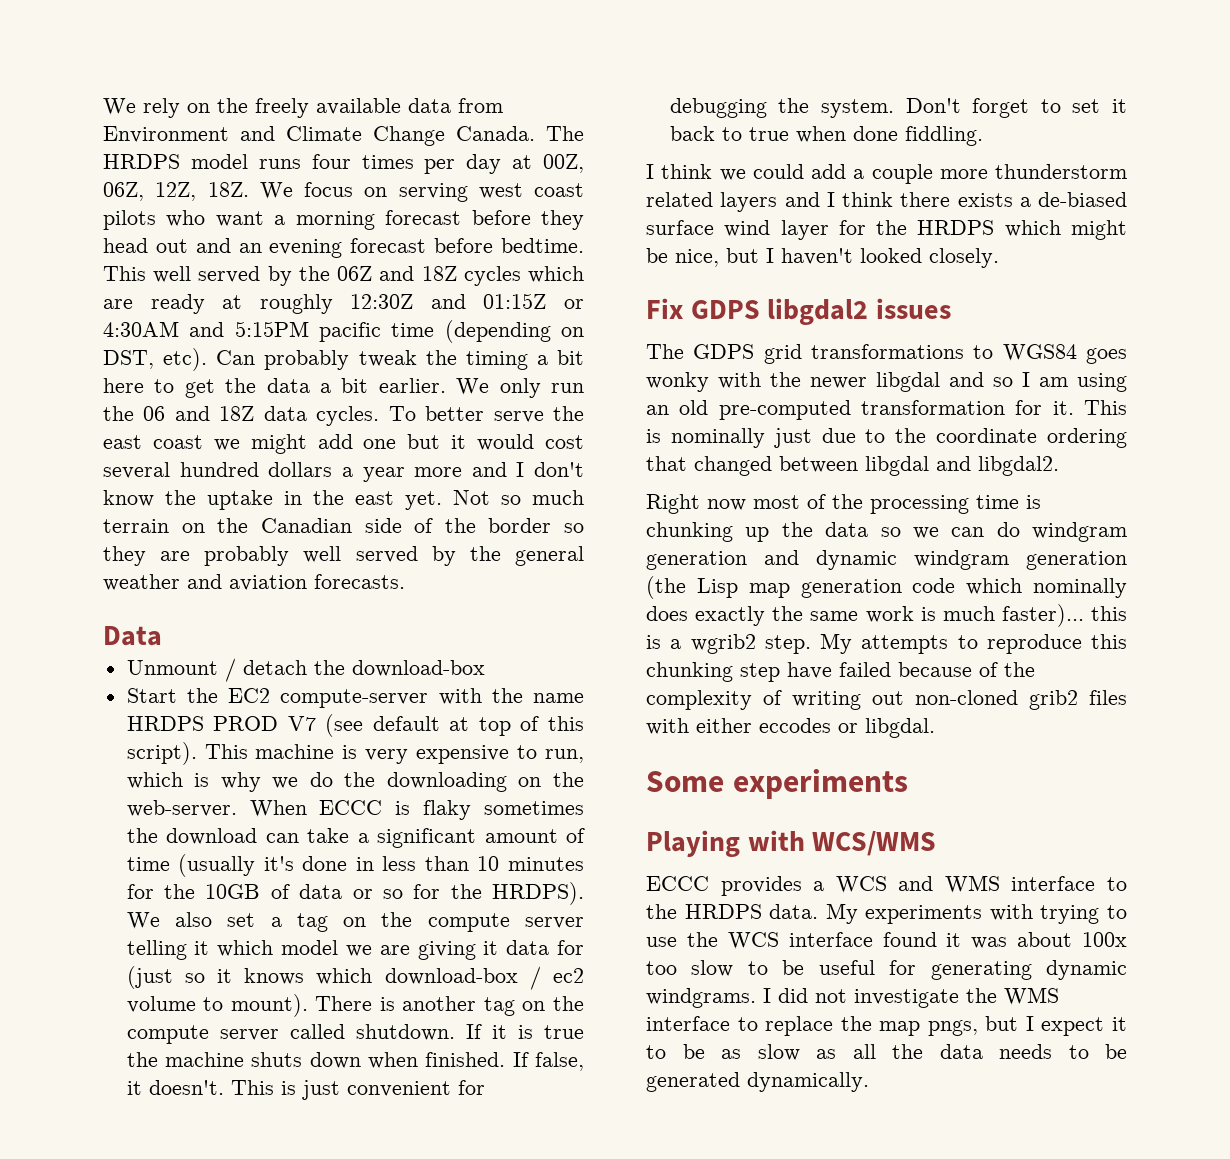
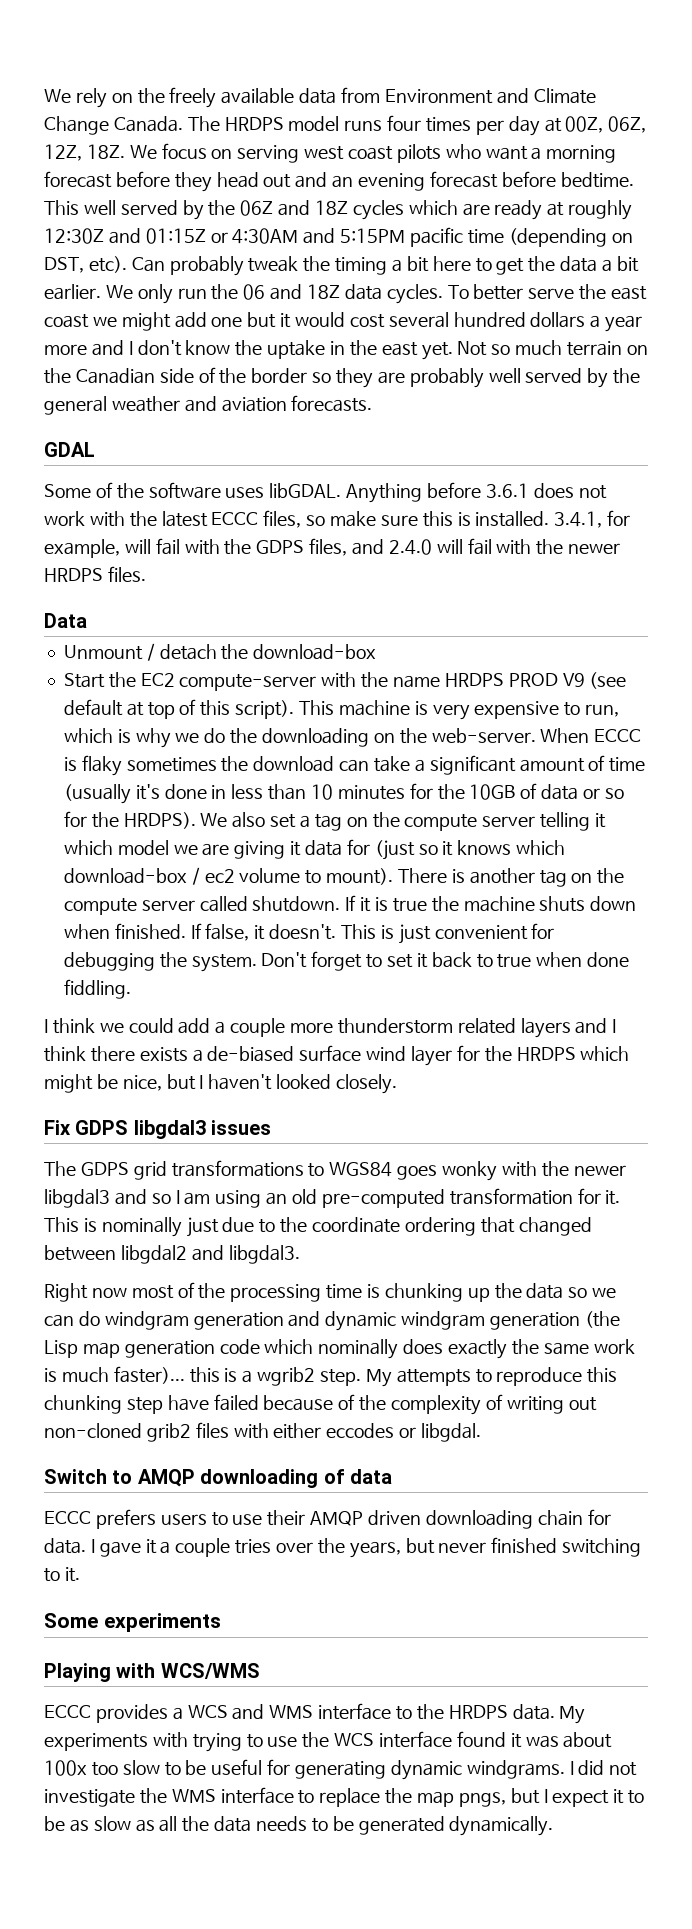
+ GDAL
+ Some of the software uses libGDAL. Anything before 3.6.1 does not work with the latest ECCC files, so make sure this is installed. 3.4.1, for example, will fail with the GDPS files, and 2.4.0 will fail with the newer HRDPS files.
- Start the EC2 compute-server with the name HRDPS PROD V7 (see default at top of this script).
+ Start the EC2 compute-server with the name HRDPS PROD V9 (see default at top of this script).
- Fix GDPS libgdal2 issues
+ Fix GDPS libgdal3 issues
- The GDPS grid transformations to WGS84 goes wonky with the newer libgdal and so I am using an old pre-computed transformation for it.
+ The GDPS grid transformations to WGS84 goes wonky with the newer libgdal3 and so I am using an old pre-computed transformation for it.
- This is nominally just due to the coordinate ordering that changed between libgdal and libgdal2.
+ This is nominally just due to the coordinate ordering that changed between libgdal2 and libgdal3.
+ Switch to AMQP downloading of data
+ ECCC prefers users to use their AMQP driven downloading chain for data. I gave it a couple tries over the years, but never finished switching to it.

